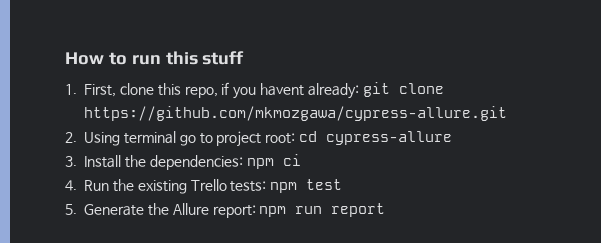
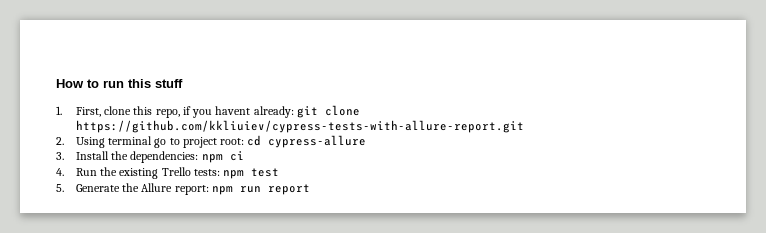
- 1. First, clone this repo, if you havent already: git clone https://github.com/mkmozgawa/cypress-allure.git
+ 1. First, clone this repo, if you havent already: git clone https://github.com/kkliuiev/cypress-tests-with-allure-report.git

